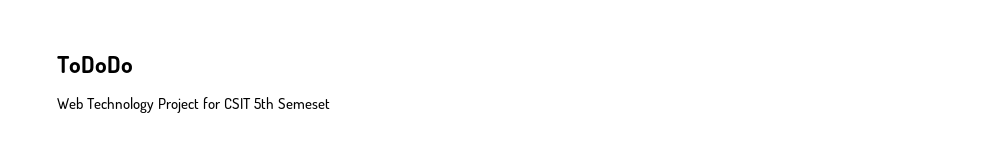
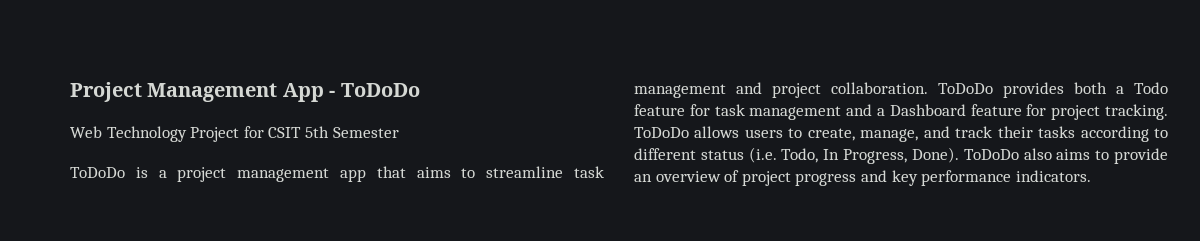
- ToDoDo
+ Project Management App - ToDoDo
- Web Technology Project for CSIT 5th Semeset
+ Web Technology Project for CSIT 5th Semester
+ ToDoDo is a project management app that aims to streamline task management and project collaboration. ToDoDo provides both a Todo feature for task management and a Dashboard feature for project tracking. ToDoDo allows users to create, manage, and track their tasks according to different status (i.e. Todo, In Progress, Done). ToDoDo also aims to provide an overview of project progress and key performance indicators.

